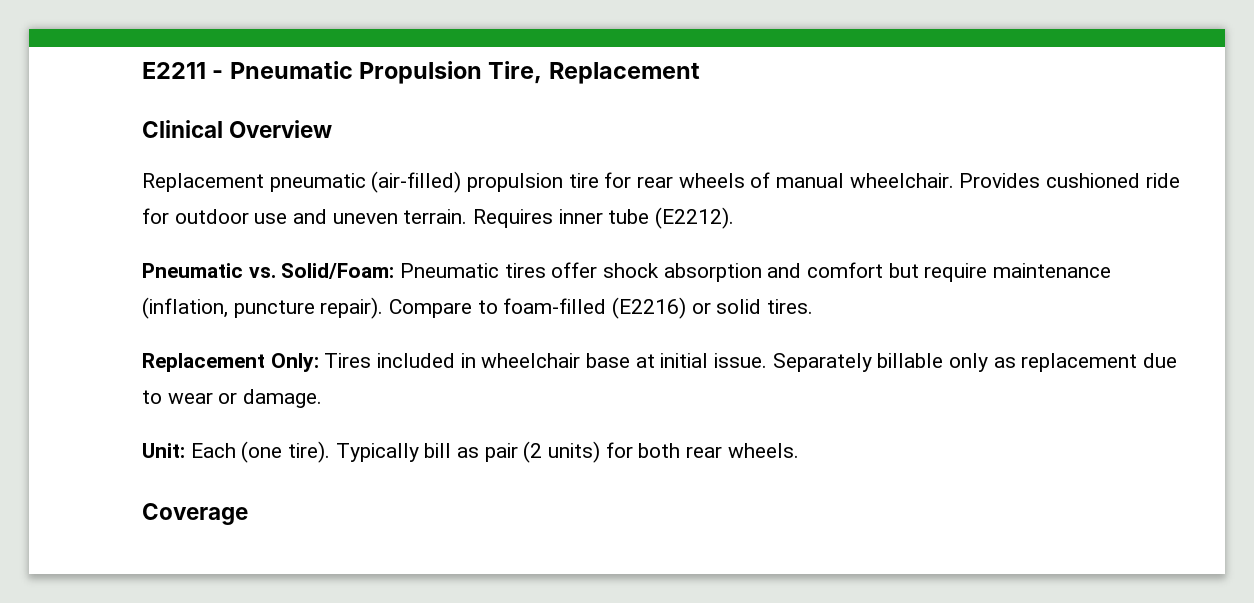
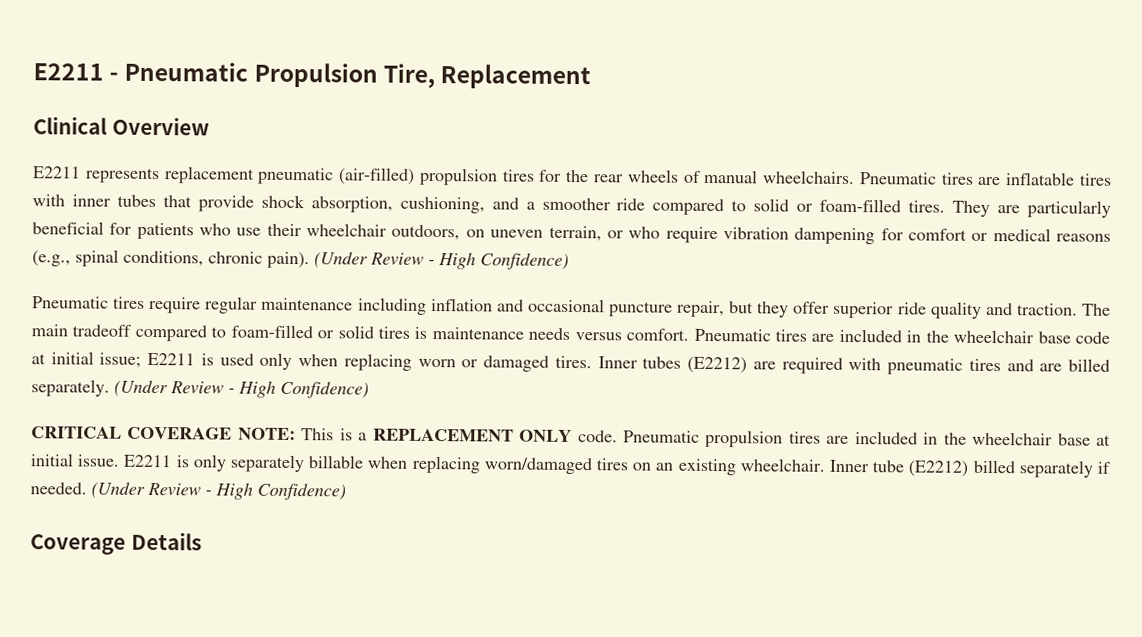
- Replacement pneumatic (air-filled) propulsion tire for rear wheels of manual wheelchair. Provides cushioned ride for outdoor use and uneven terrain. Requires inner tube (E2212).
- Pneumatic vs. Solid/Foam: Pneumatic tires offer shock absorption and comfort but require maintenance (inflation, puncture repair). Compare to foam-filled (E2216) or solid tires.
- Replacement Only: Tires included in wheelchair base at initial issue.
+ E2211 represents replacement pneumatic (air-filled) propulsion tires for the rear wheels of manual wheelchairs. Pneumatic tires are inflatable tires with inner tubes that provide shock absorption, cushioning, and a smoother ride compared to solid or foam-filled tires. They are particularly beneficial for patients who use their wheelchair outdoors, on uneven terrain, or who require vibration dampening for comfort or medical reasons (e.g., spinal conditions, chronic pain). (Under Review - High Confidence)
+ Pneumatic tires require regular maintenance including inflation and occasional puncture repair, but they offer superior ride quality and traction. The main tradeoff compared to foam-filled or solid tires is maintenance needs versus comfort. Pneumatic tires are included in the wheelchair base code at initial issue; E2211 is used only when replacing worn or damaged tires. Inner tubes (E2212) are required with pneumatic tires and are billed separately. (Under Review - High Confidence)
+ CRITICAL COVERAGE NOTE: This is a REPLACEMENT ONLY code. Pneumatic propulsion tires are included in the wheelchair base at initial issue.
- Separately billable only as replacement due to wear or damage.
- Unit: Each (one tire). Typically bill as pair (2 units) for both rear wheels.
+ E2211 is only separately billable when replacing worn/damaged tires on an existing wheelchair. Inner tube (E2212) billed separately if needed. (Under Review - High Confidence)
- Coverage
+ Coverage Details

